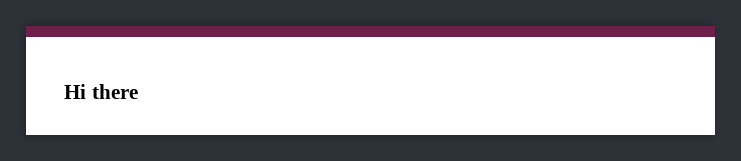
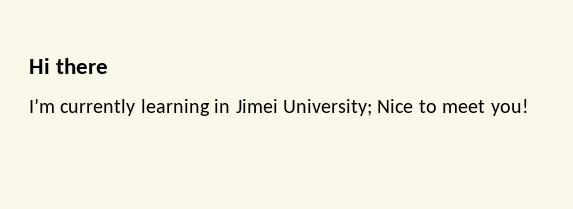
+ I’m currently learning in Jimei University; Nice to meet you!

